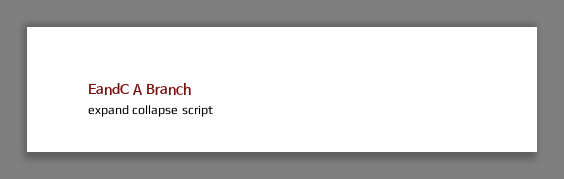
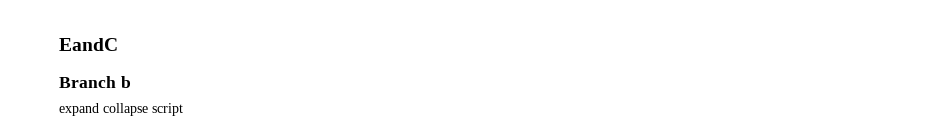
- EandC A Branch
+ EandC
+ Branch b

